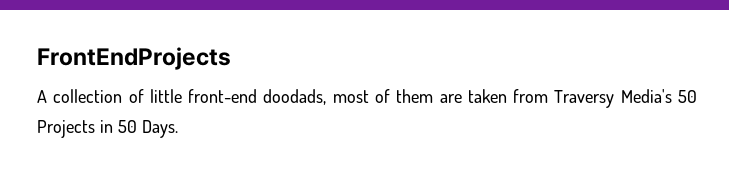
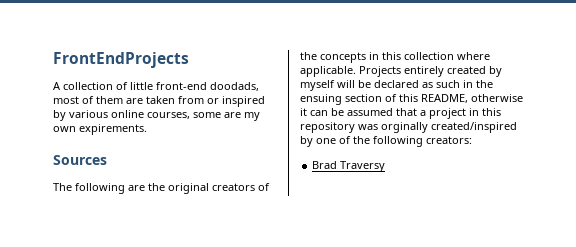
- A collection of little front-end doodads, most of them are taken from Traversy Media's 50 Projects in 50 Days.
+ A collection of little front-end doodads, most of them are taken from or inspired by various online courses, some are my own expirements.
+ Sources
+ The following are the original creators of the concepts in this collection where applicable. Projects entirely created by myself will be declared as such in the ensuing section of this README, otherwise it can be assumed that a project in this repository was orginally created/inspired by one of the following creators:
+ Brad Traversy

